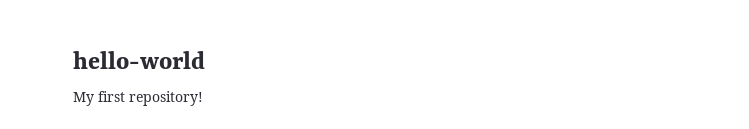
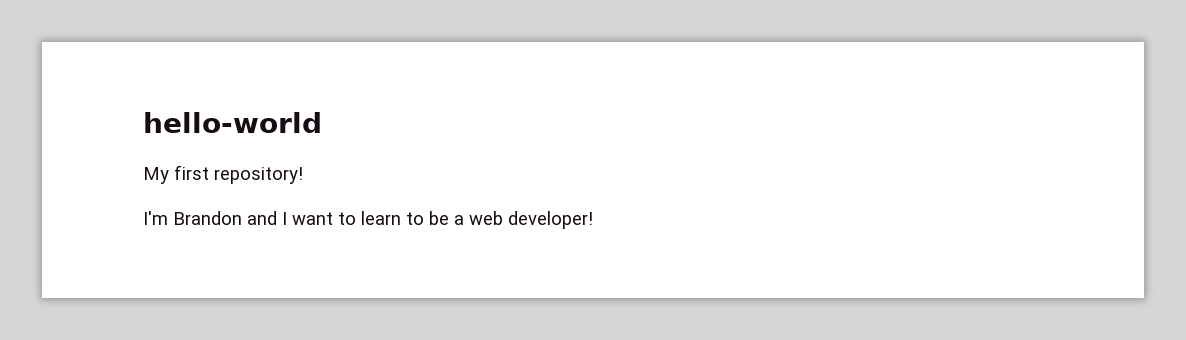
+ I'm Brandon and I want to learn to be a web developer!

